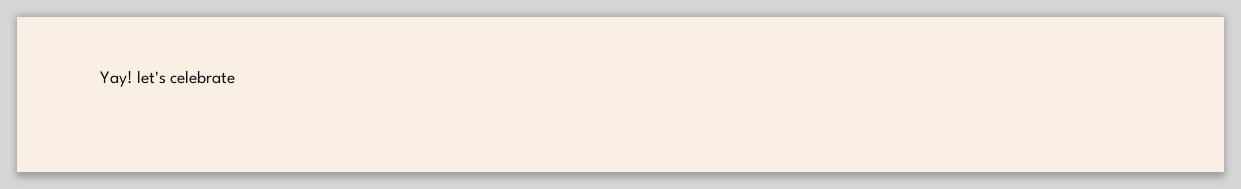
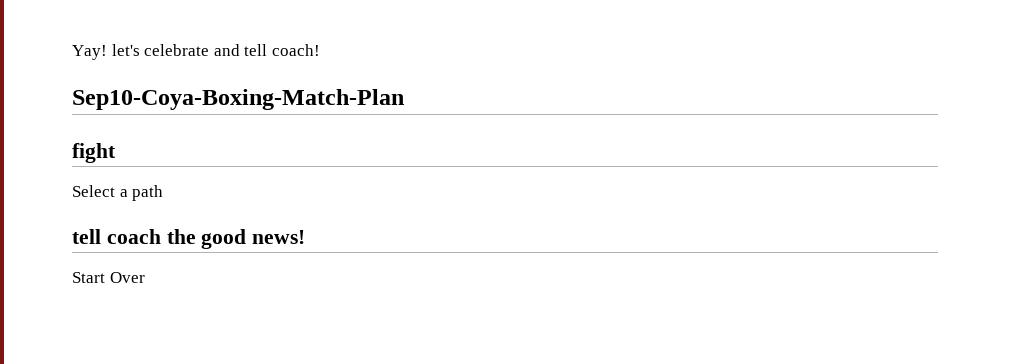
- Yay! let's celebrate
+ Yay! let's celebrate and tell coach!
+ Sep10-Coya-Boxing-Match-Plan
+ fight
+ Select a path
+ tell coach the good news!
+ Start Over

